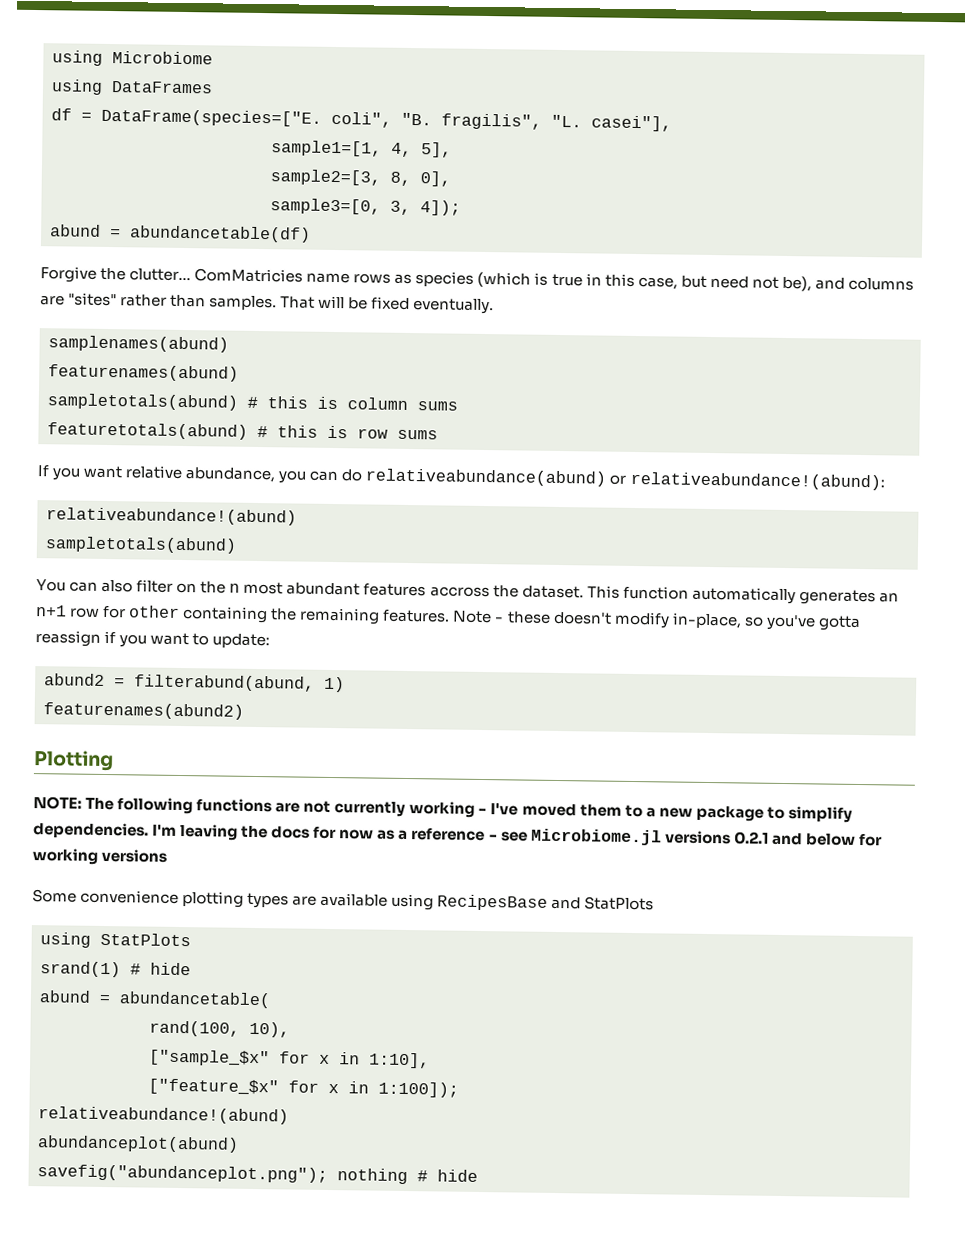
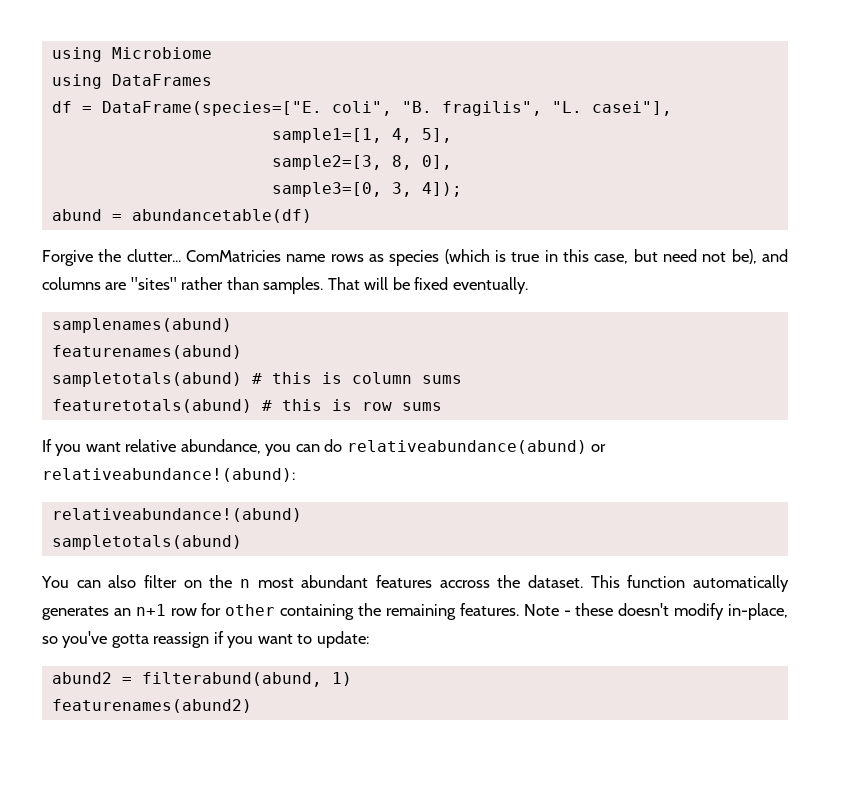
- Plotting
- NOTE: The following functions are not currently working - I've moved them to a new package to simplify dependencies. I'm leaving the docs for now as a reference - see Microbiome.jl versions 0.2.1 and below for working versions
- Some convenience plotting types are available using RecipesBase and StatPlots
- using StatPlots
- srand(1) # hide
- abund = abundancetable(
- rand(100, 10),
- ["sample_$x" for x in 1:10],
- ["feature_$x" for x in 1:100]);
- relativeabundance!(abund)
- abundanceplot(abund)
- savefig("abundanceplot.png"); nothing # hide

